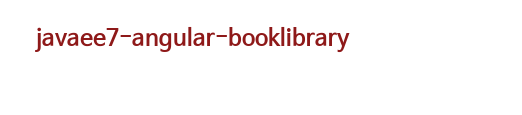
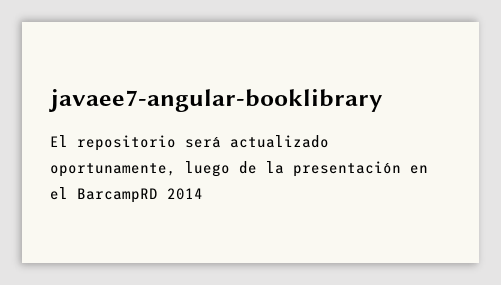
+ El repositorio será actualizado oportunamente, luego de la presentación en el BarcampRD 2014

